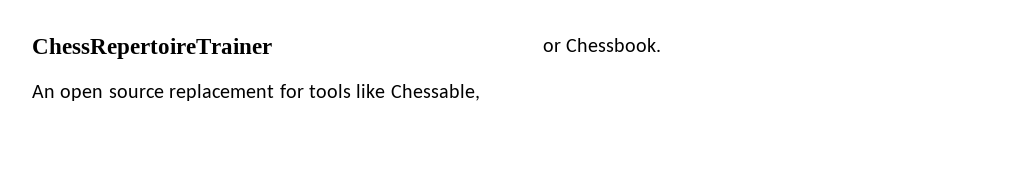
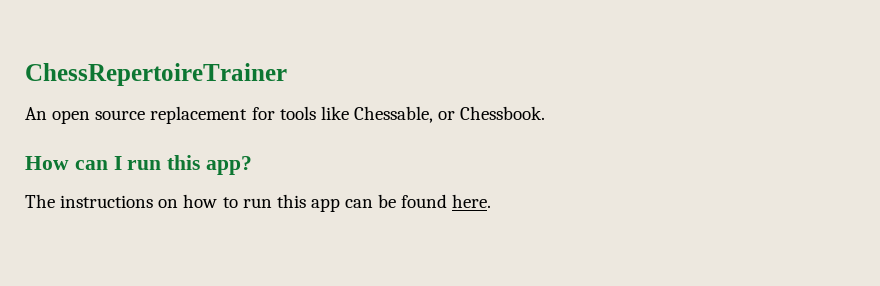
+ How can I run this app?
+ The instructions on how to run this app can be found here.

